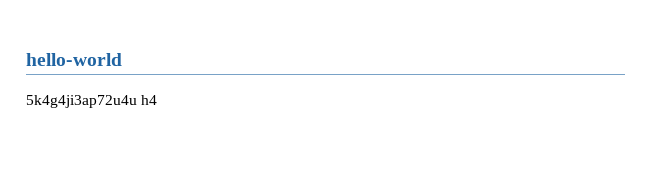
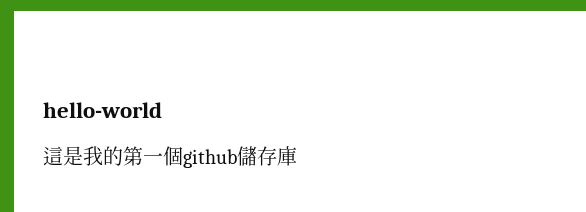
- 5k4g4ji3ap72u4u h4
+ 這是我的第一個github儲存庫

